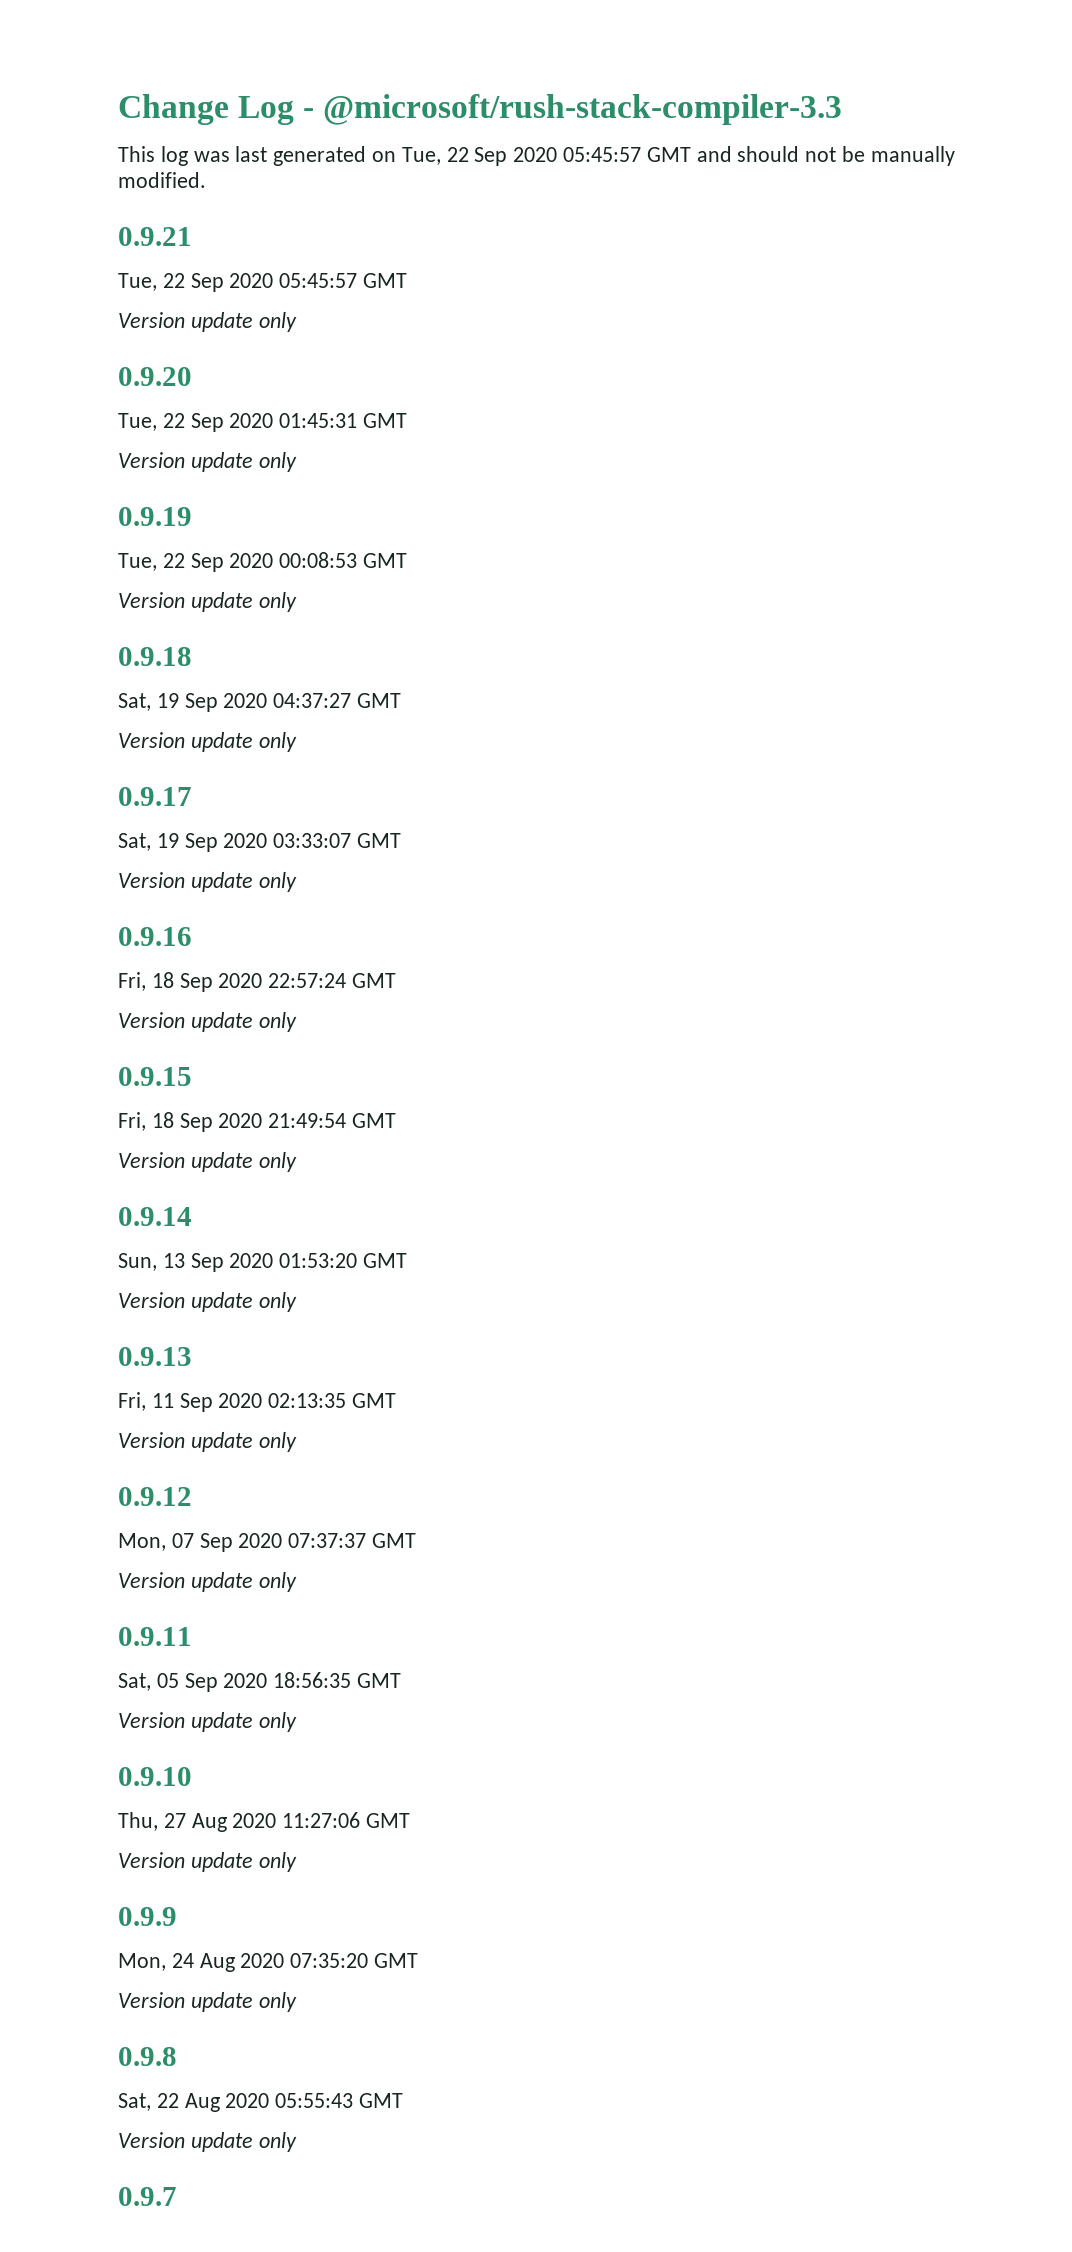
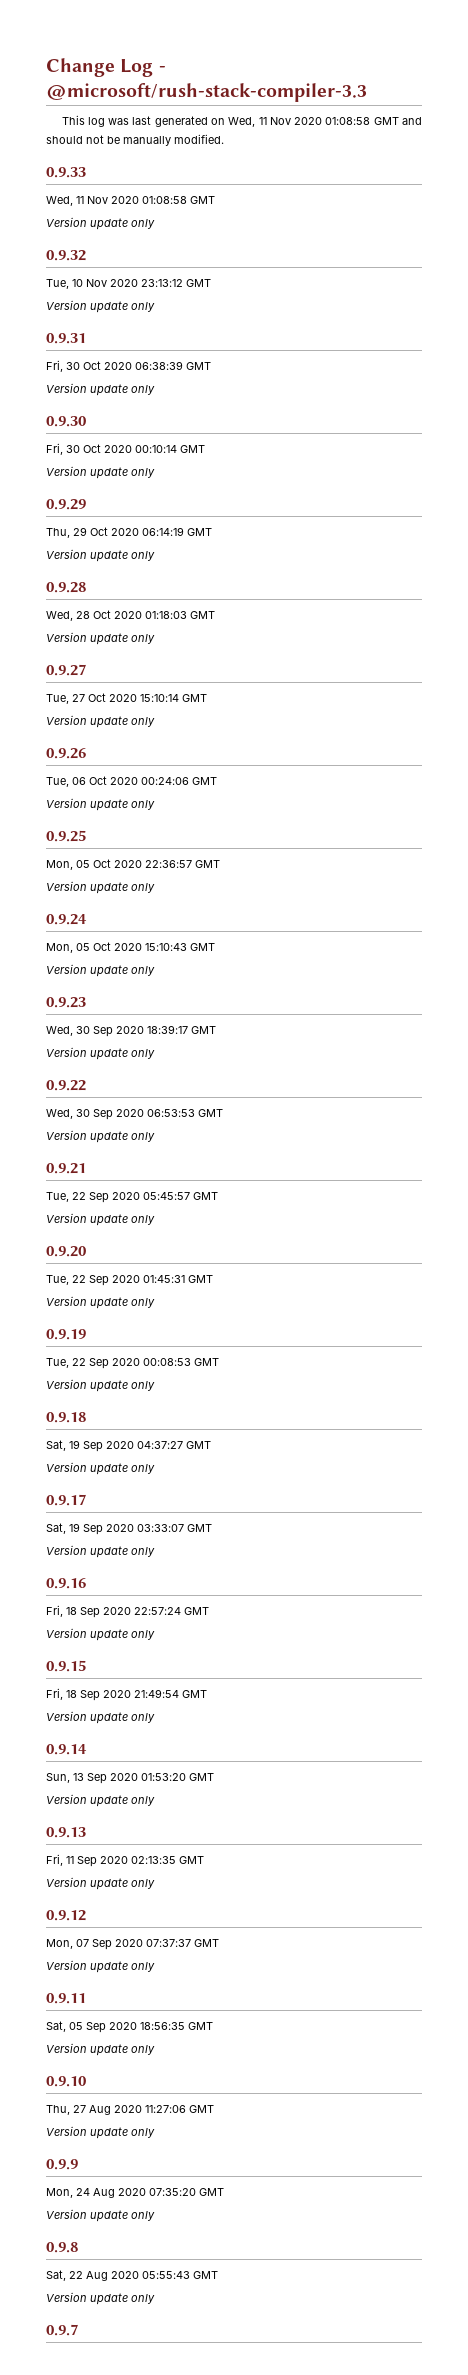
- This log was last generated on Tue, 22 Sep 2020 05:45:57 GMT and should not be manually modified.
+ This log was last generated on Wed, 11 Nov 2020 01:08:58 GMT and should not be manually modified.
+ 0.9.33
+ Wed, 11 Nov 2020 01:08:58 GMT
+ Version update only
+ 0.9.32
+ Tue, 10 Nov 2020 23:13:12 GMT
+ Version update only
+ 0.9.31
+ Fri, 30 Oct 2020 06:38:39 GMT
+ Version update only
+ 0.9.30
+ Fri, 30 Oct 2020 00:10:14 GMT
+ Version update only
+ 0.9.29
+ Thu, 29 Oct 2020 06:14:19 GMT
+ Version update only
+ 0.9.28
+ Wed, 28 Oct 2020 01:18:03 GMT
+ Version update only
+ 0.9.27
+ Tue, 27 Oct 2020 15:10:14 GMT
+ Version update only
+ 0.9.26
+ Tue, 06 Oct 2020 00:24:06 GMT
+ Version update only
+ 0.9.25
+ Mon, 05 Oct 2020 22:36:57 GMT
+ Version update only
+ 0.9.24
+ Mon, 05 Oct 2020 15:10:43 GMT
+ Version update only
+ 0.9.23
+ Wed, 30 Sep 2020 18:39:17 GMT
+ Version update only
+ 0.9.22
+ Wed, 30 Sep 2020 06:53:53 GMT
+ Version update only

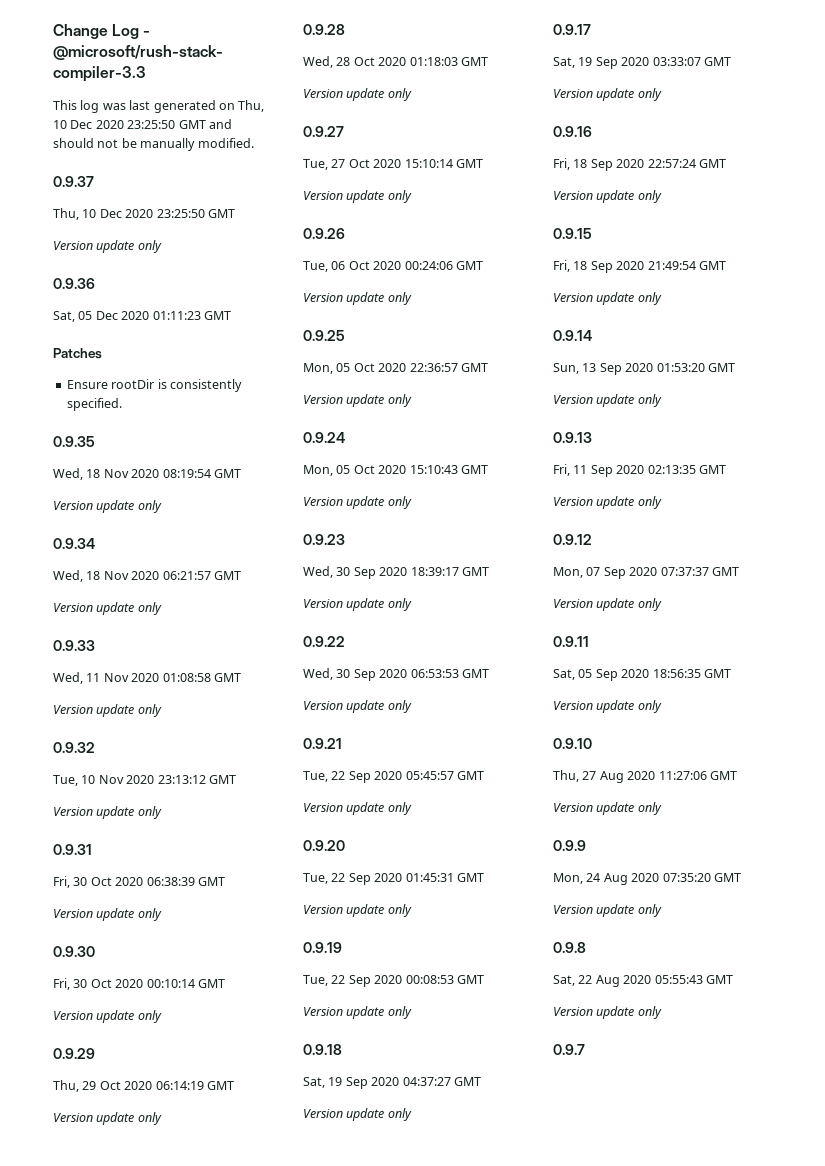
- This log was last generated on Wed, 11 Nov 2020 01:08:58 GMT and should not be manually modified.
+ This log was last generated on Thu, 10 Dec 2020 23:25:50 GMT and should not be manually modified.
+ 0.9.37
+ Thu, 10 Dec 2020 23:25:50 GMT
+ Version update only
+ 0.9.36
+ Sat, 05 Dec 2020 01:11:23 GMT
+ Patches
+ Ensure rootDir is consistently specified.
+ 0.9.35
+ Wed, 18 Nov 2020 08:19:54 GMT
+ Version update only
+ 0.9.34
+ Wed, 18 Nov 2020 06:21:57 GMT
+ Version update only

